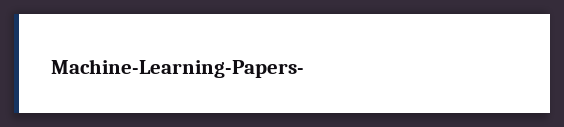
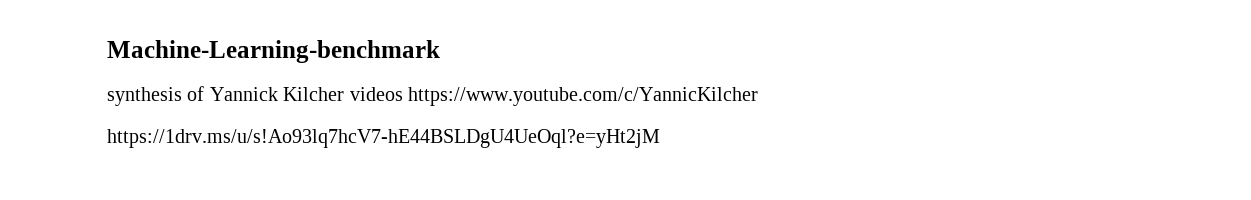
- Machine-Learning-Papers-
+ Machine-Learning-benchmark
+ synthesis of Yannick Kilcher videos https://www.youtube.com/c/YannicKilcher
+ https://1drv.ms/u/s!Ao93lq7hcV7-hE44BSLDgU4UeOql?e=yHt2jM

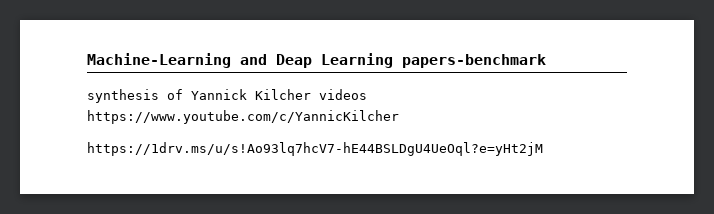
- Machine-Learning-benchmark
+ Machine-Learning and Deap Learning papers-benchmark

